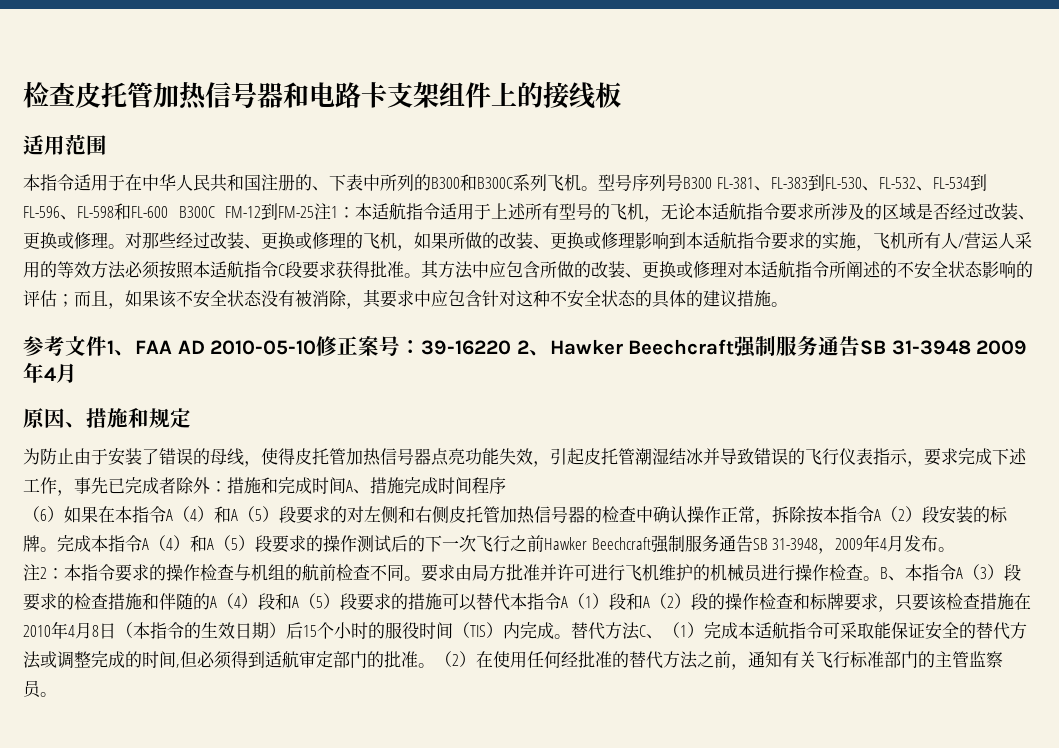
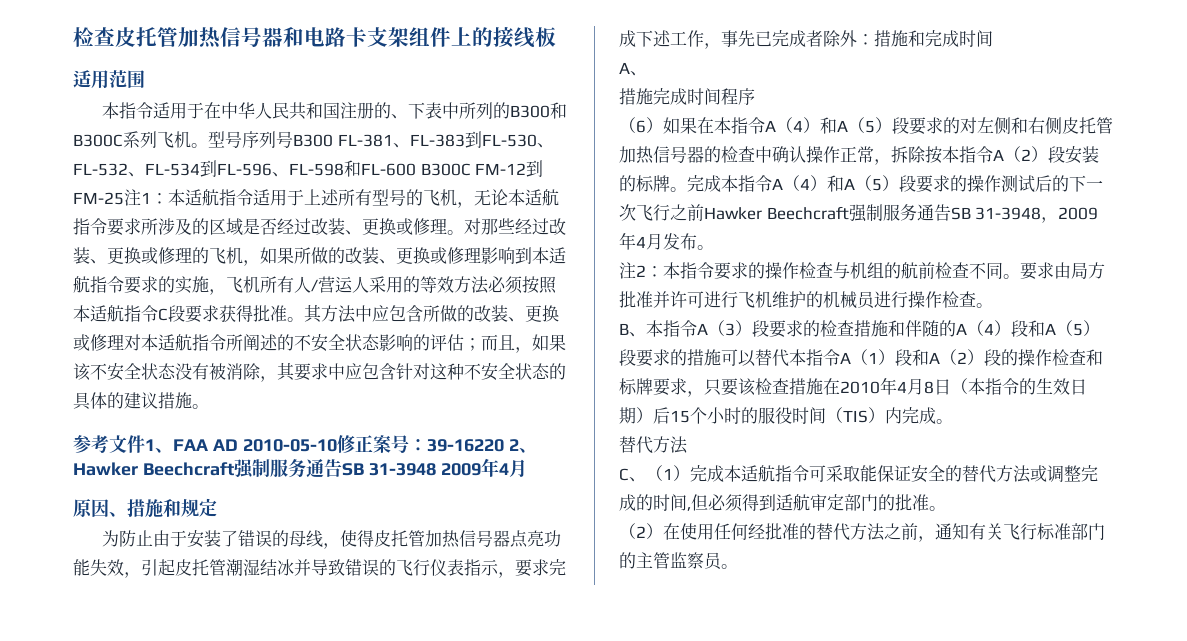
- 为防止由于安装了错误的母线，使得皮托管加热信号器点亮功能失效，引起皮托管潮湿结冰并导致错误的飞行仪表指示，要求完成下述工作，事先已完成者除外：措施和完成时间A、措施完成时间程序
+ 为防止由于安装了错误的母线，使得皮托管加热信号器点亮功能失效，引起皮托管潮湿结冰并导致错误的飞行仪表指示，要求完成下述工作，事先已完成者除外：措施和完成时间
+ A、
+ 措施完成时间程序
- 要求由局方批准并许可进行飞机维护的机械员进行操作检查。B、本指令A（3）段要求的检查措施和伴随的A（4）段和A（5）段要求的措施可以替代本指令A（1）段和A（2）段的操作检查和标牌要求，只要该检查措施在2010年4月8日（本指令的生效日期）后15个小时的服役时间（TIS）内完成。替代方法C、（1）完成本适航指令可采取能保证安全的替代方法或调整完成的时间,但必须得到适航审定部门的批准。（2）在使用任何经批准的替代方法之前，通知有关飞行标准部门的主管监察员。
+ 要求由局方批准并许可进行飞机维护的机械员进行操作检查。
+ B、本指令A（3）段要求的检查措施和伴随的A（4）段和A（5）段要求的措施可以替代本指令A（1）段和A（2）段的操作检查和标牌要求，只要该检查措施在2010年4月8日（本指令的生效日期）后15个小时的服役时间（TIS）内完成。
+ 替代方法
+ C、（1）完成本适航指令可采取能保证安全的替代方法或调整完成的时间,但必须得到适航审定部门的批准。
+ （2）在使用任何经批准的替代方法之前，通知有关飞行标准部门的主管监察员。

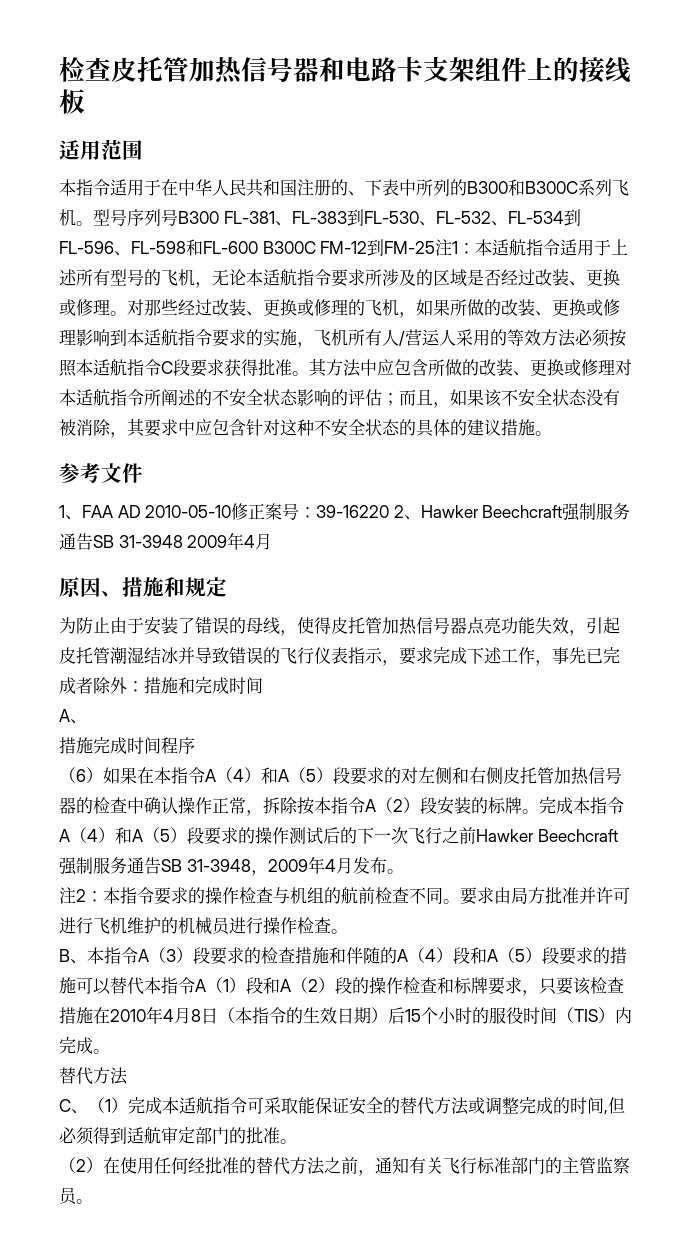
- 参考文件1、FAA AD 2010-05-10修正案号：39-16220 2、Hawker Beechcraft强制服务通告SB 31-3948 2009年4月
+ 参考文件
+ 1、FAA AD 2010-05-10修正案号：39-16220 2、Hawker Beechcraft强制服务通告SB 31-3948 2009年4月

